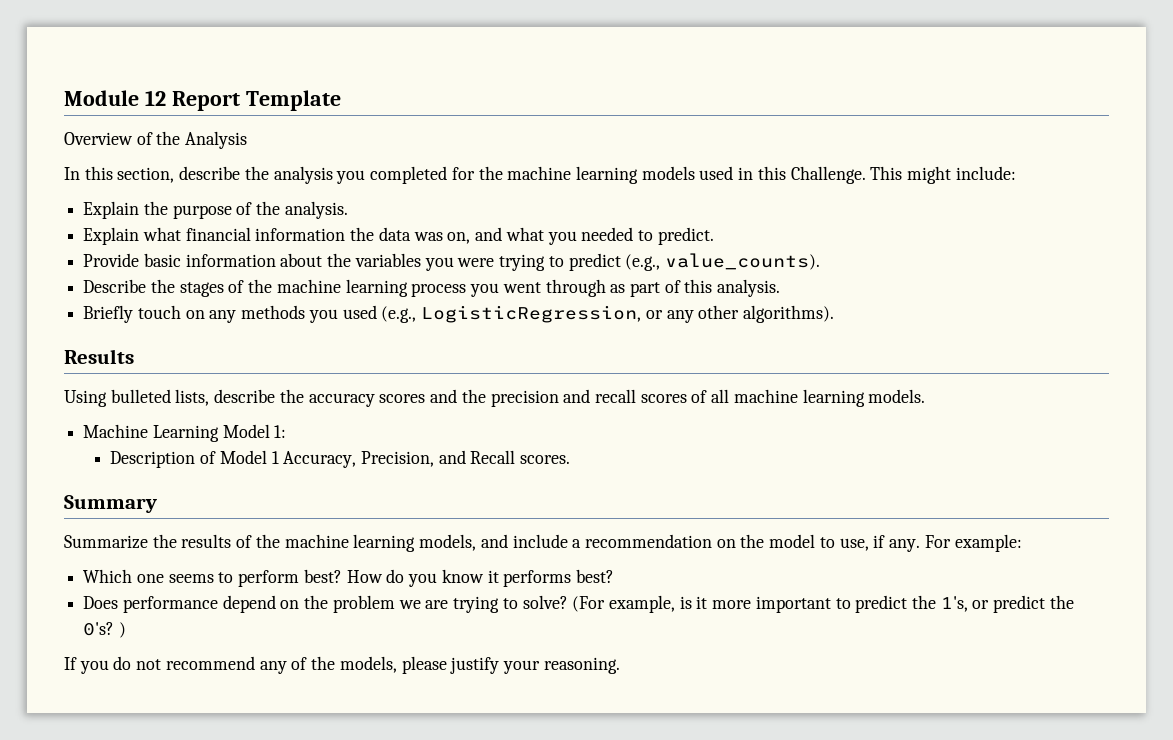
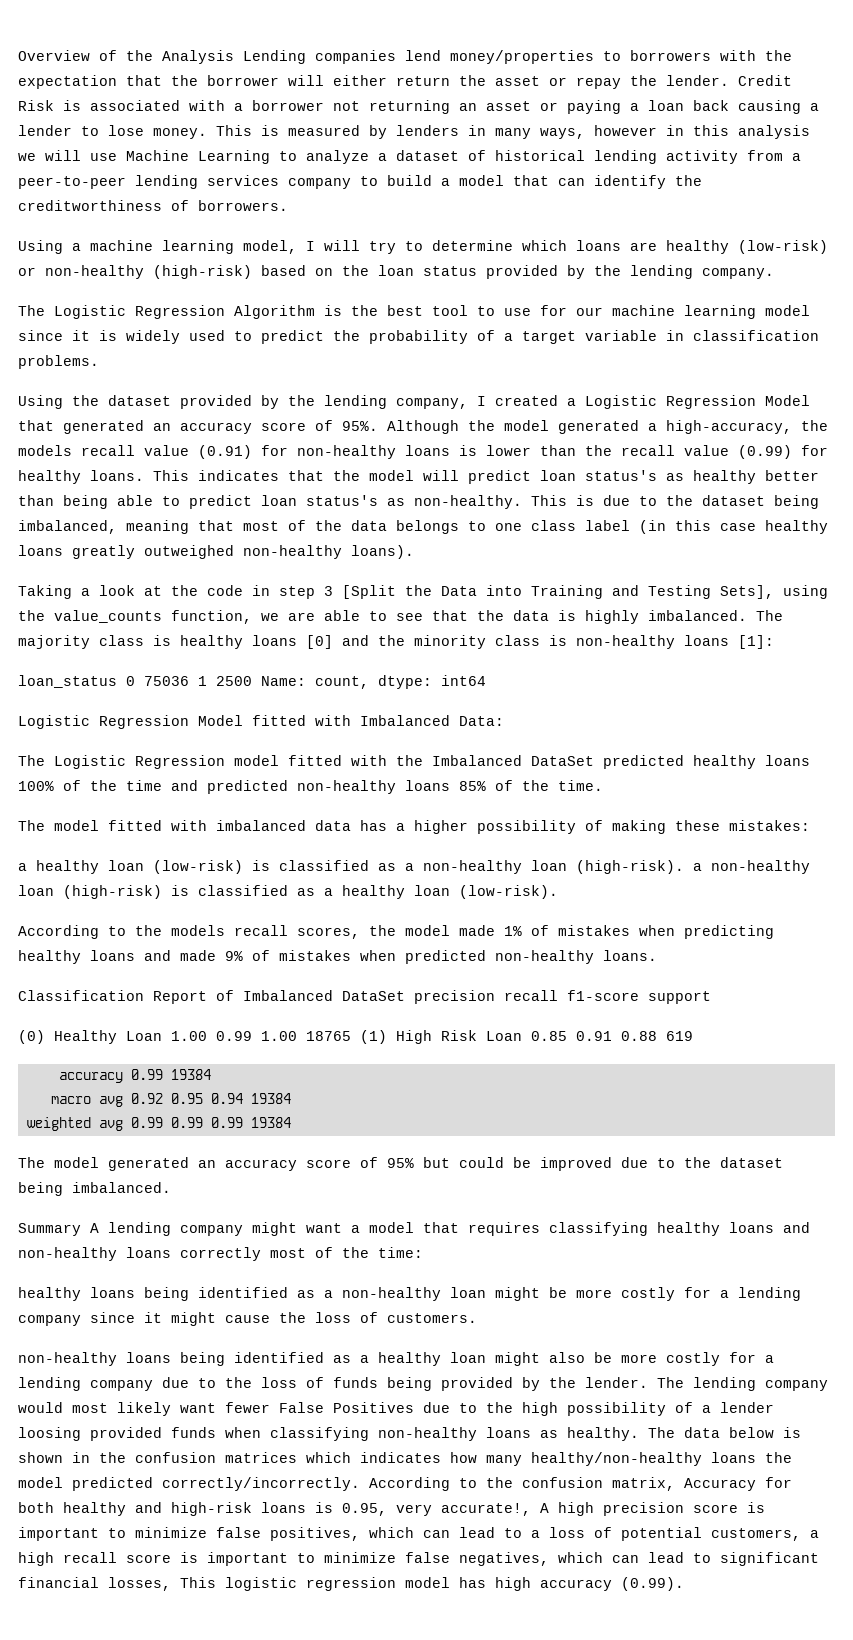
- Module 12 Report Template
- Overview of the Analysis
- In this section, describe the analysis you completed for the machine learning models used in this Challenge. This might include:
- Explain the purpose of the analysis.
- Explain what financial information the data was on, and what you needed to predict.
- Provide basic information about the variables you were trying to predict (e.g., value_counts).
- Describe the stages of the machine learning process you went through as part of this analysis.
- Briefly touch on any methods you used (e.g., LogisticRegression, or any other algorithms).
- Results
- Using bulleted lists, describe the accuracy scores and the precision and recall scores of all machine learning models.
- Machine Learning Model 1:
- Description of Model 1 Accuracy, Precision, and Recall scores.
- Summary
- Summarize the results of the machine learning models, and include a recommendation on the model to use, if any. For example:
- Which one seems to perform best? How do you know it performs best?
- Does performance depend on the problem we are trying to solve? (For example, is it more important to predict the 1's, or predict the 0's? )
- If you do not recommend any of the models, please justify your reasoning.
+ Overview of the Analysis Lending companies lend money/properties to borrowers with the expectation that the borrower will either return the asset or repay the lender. Credit Risk is associated with a borrower not returning an asset or paying a loan back causing a lender to lose money. This is measured by lenders in many ways, however in this analysis we will use Machine Learning to analyze a dataset of historical lending activity from a peer-to-peer lending services company to build a model that can identify the creditworthiness of borrowers.
+ Using a machine learning model, I will try to determine which loans are healthy (low-risk) or non-healthy (high-risk) based on the loan status provided by the lending company.
+ The Logistic Regression Algorithm is the best tool to use for our machine learning model since it is widely used to predict the probability of a target variable in classification problems.
+ Using the dataset provided by the lending company, I created a Logistic Regression Model that generated an accuracy score of 95%. Although the model generated a high-accuracy, the models recall value (0.91) for non-healthy loans is lower than the recall value (0.99) for healthy loans. This indicates that the model will predict loan status's as healthy better than being able to predict loan status's as non-healthy. This is due to the dataset being imbalanced, meaning that most of the data belongs to one class label (in this case healthy loans greatly outweighed non-healthy loans).
+ Taking a look at the code in step 3 [Split the Data into Training and Testing Sets], using the value_counts function, we are able to see that the data is highly imbalanced. The majority class is healthy loans [0] and the minority class is non-healthy loans [1]:
+ loan_status 0 75036 1 2500 Name: count, dtype: int64
+ Logistic Regression Model fitted with Imbalanced Data:
+ The Logistic Regression model fitted with the Imbalanced DataSet predicted healthy loans 100% of the time and predicted non-healthy loans 85% of the time.
+ The model fitted with imbalanced data has a higher possibility of making these mistakes:
+ a healthy loan (low-risk) is classified as a non-healthy loan (high-risk). a non-healthy loan (high-risk) is classified as a healthy loan (low-risk).
+ According to the models recall scores, the model made 1% of mistakes when predicting healthy loans and made 9% of mistakes when predicted non-healthy loans.
+ Classification Report of Imbalanced DataSet precision recall f1-score support
+ (0) Healthy Loan 1.00 0.99 1.00 18765 (1) High Risk Loan 0.85 0.91 0.88 619
+ accuracy 0.99 19384
+ macro avg 0.92 0.95 0.94 19384
+ weighted avg 0.99 0.99 0.99 19384
+ The model generated an accuracy score of 95% but could be improved due to the dataset being imbalanced.
+ Summary A lending company might want a model that requires classifying healthy loans and non-healthy loans correctly most of the time:
+ healthy loans being identified as a non-healthy loan might be more costly for a lending company since it might cause the loss of customers.
+ non-healthy loans being identified as a healthy loan might also be more costly for a lending company due to the loss of funds being provided by the lender. The lending company would most likely want fewer False Positives due to the high possibility of a lender loosing provided funds when classifying non-healthy loans as healthy. The data below is shown in the confusion matrices which indicates how many healthy/non-healthy loans the model predicted correctly/incorrectly. According to the confusion matrix, Accuracy for both healthy and high-risk loans is 0.95, very accurate!, A high precision score is important to minimize false positives, which can lead to a loss of potential customers, a high recall score is important to minimize false negatives, which can lead to significant financial losses, This logistic regression model has high accuracy (0.99).

